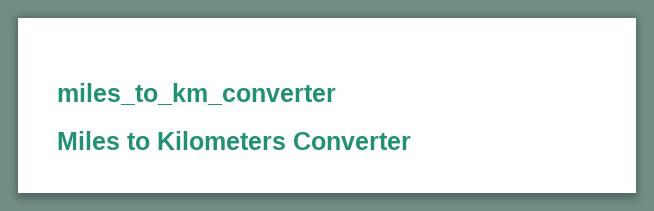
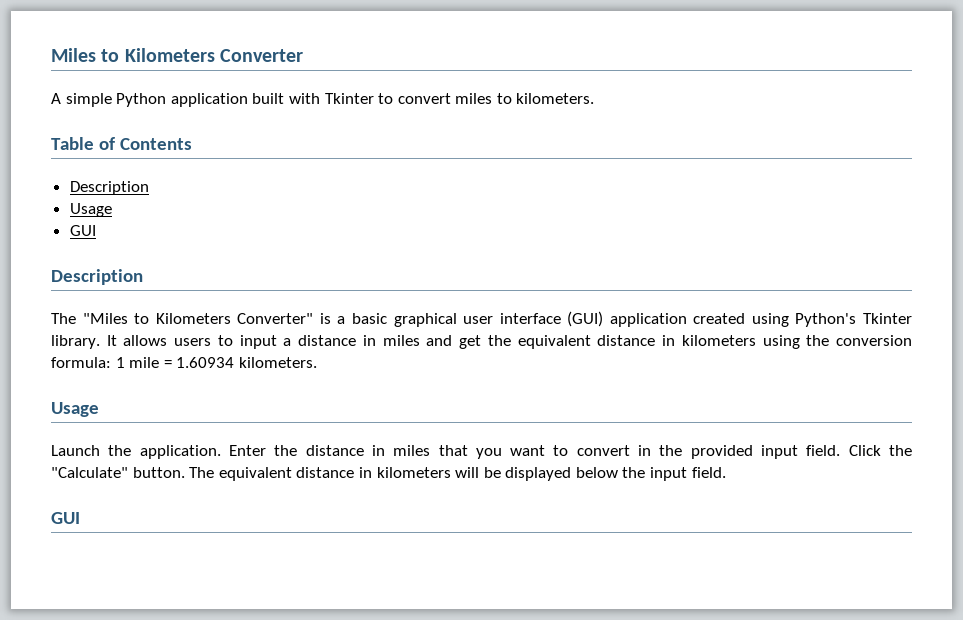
- miles_to_km_converter
+ A simple Python application built with Tkinter to convert miles to kilometers.
+ Table of Contents
+ Description
+ Usage
+ GUI
+ Description
+ The "Miles to Kilometers Converter" is a basic graphical user interface (GUI) application created using Python's Tkinter library. It allows users to input a distance in miles and get the equivalent distance in kilometers using the conversion formula: 1 mile = 1.60934 kilometers.
+ Usage
+ Launch the application. Enter the distance in miles that you want to convert in the provided input field. Click the "Calculate" button. The equivalent distance in kilometers will be displayed below the input field.
+ GUI

